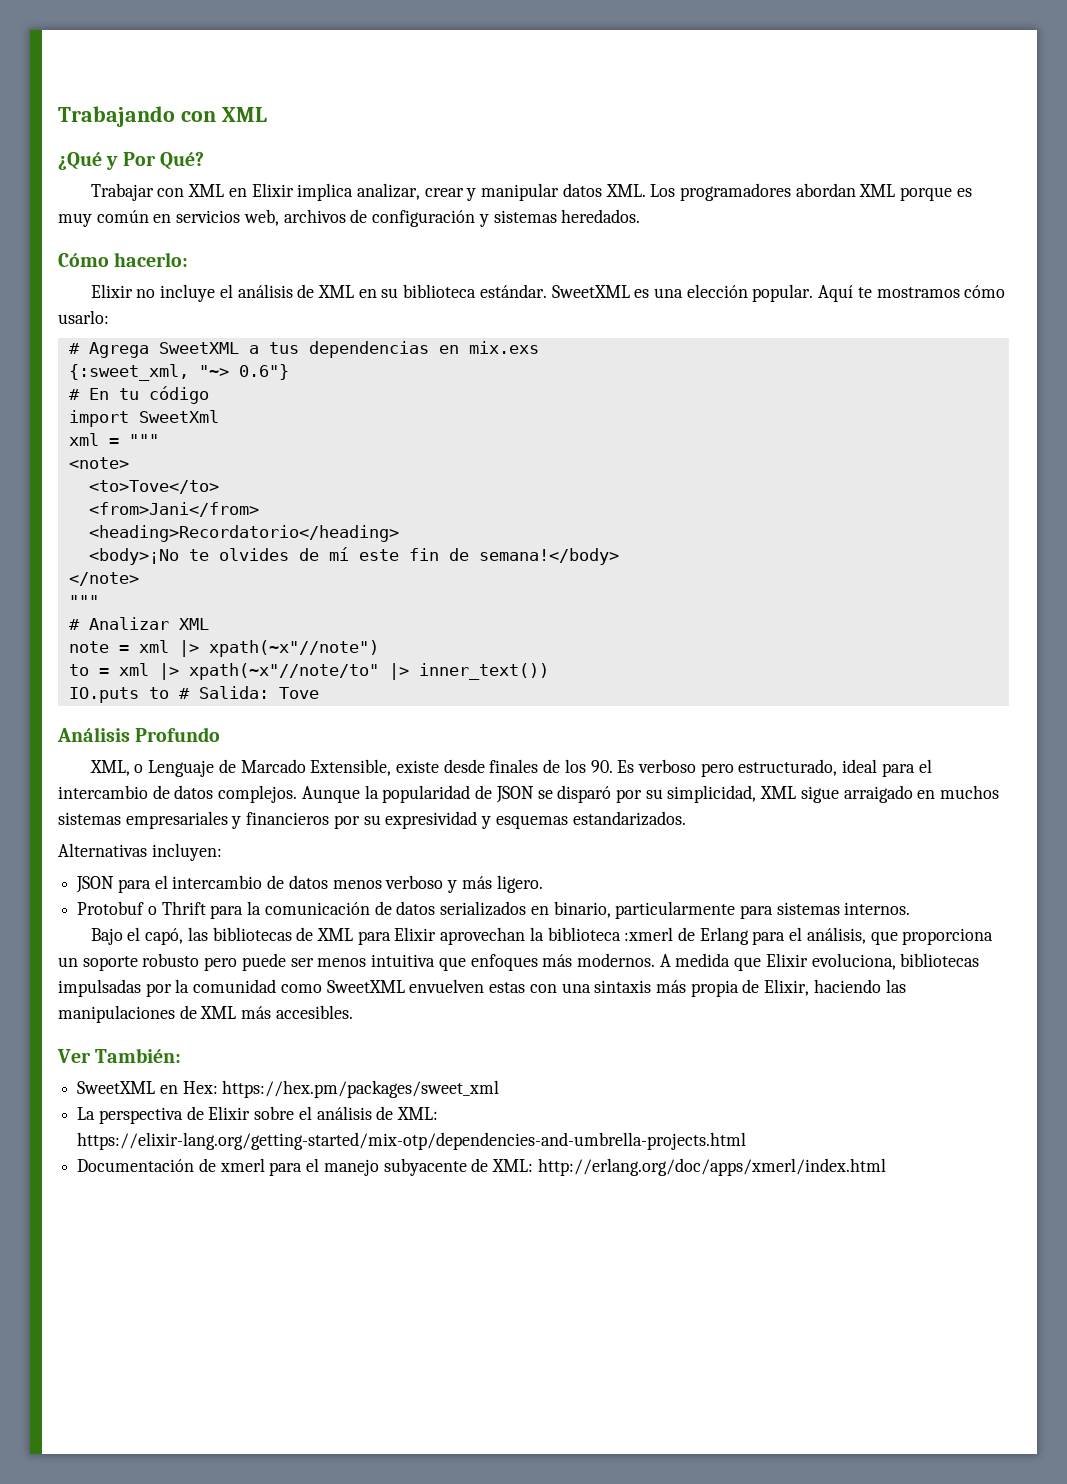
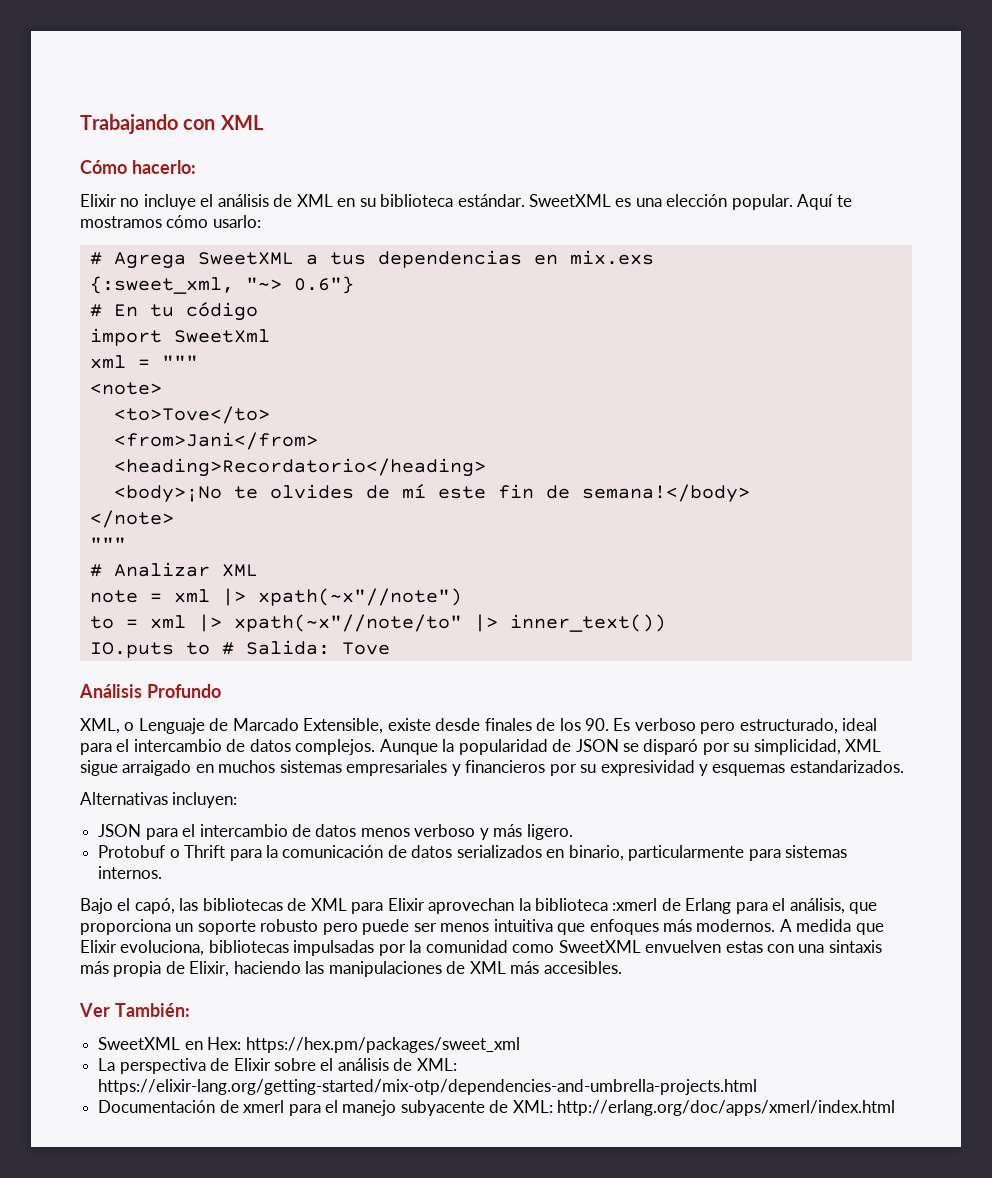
- ¿Qué y Por Qué?
- Trabajar con XML en Elixir implica analizar, crear y manipular datos XML. Los programadores abordan XML porque es muy común en servicios web, archivos de configuración y sistemas heredados.

